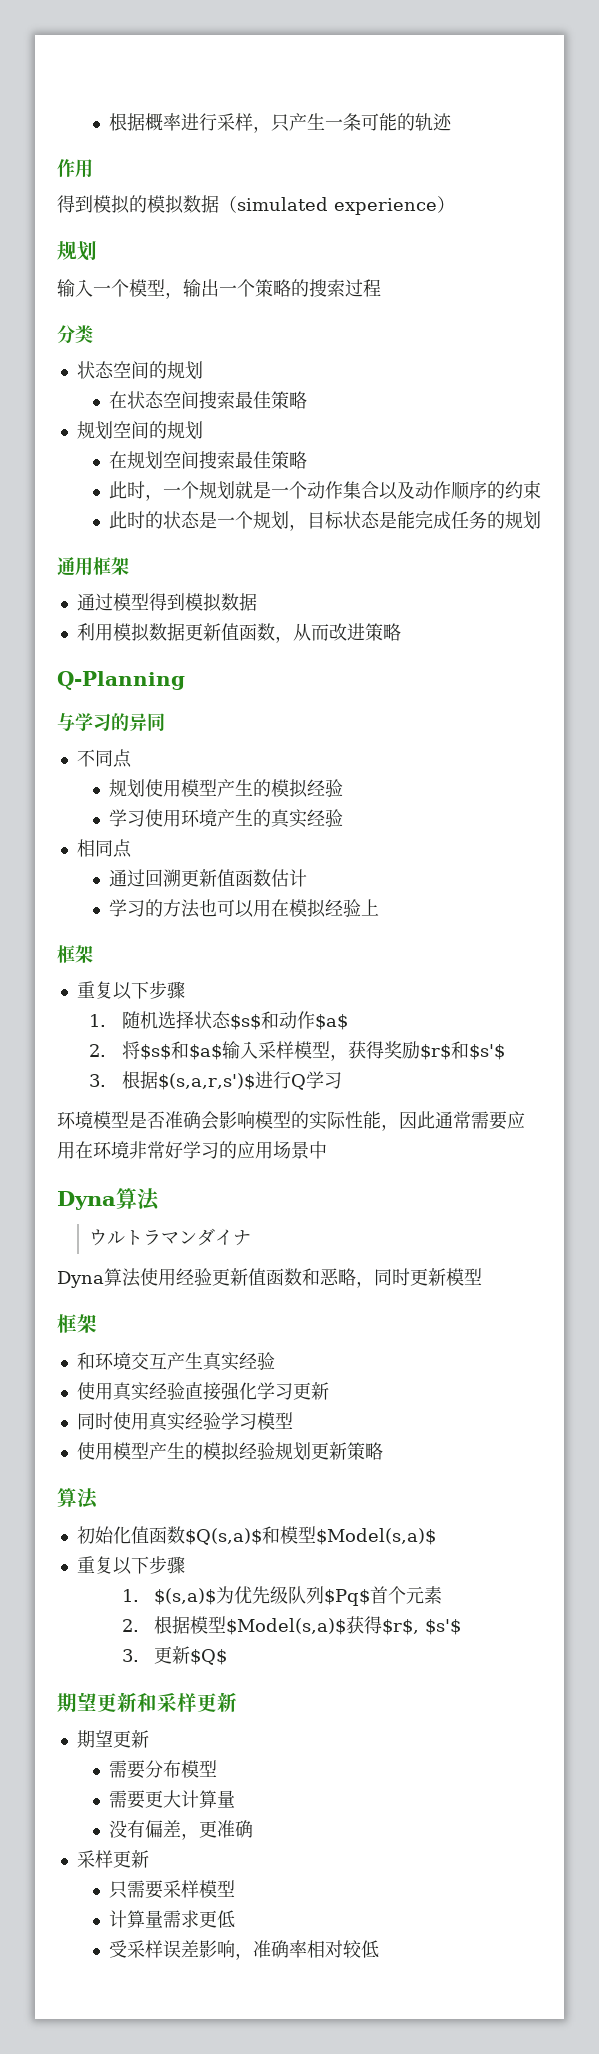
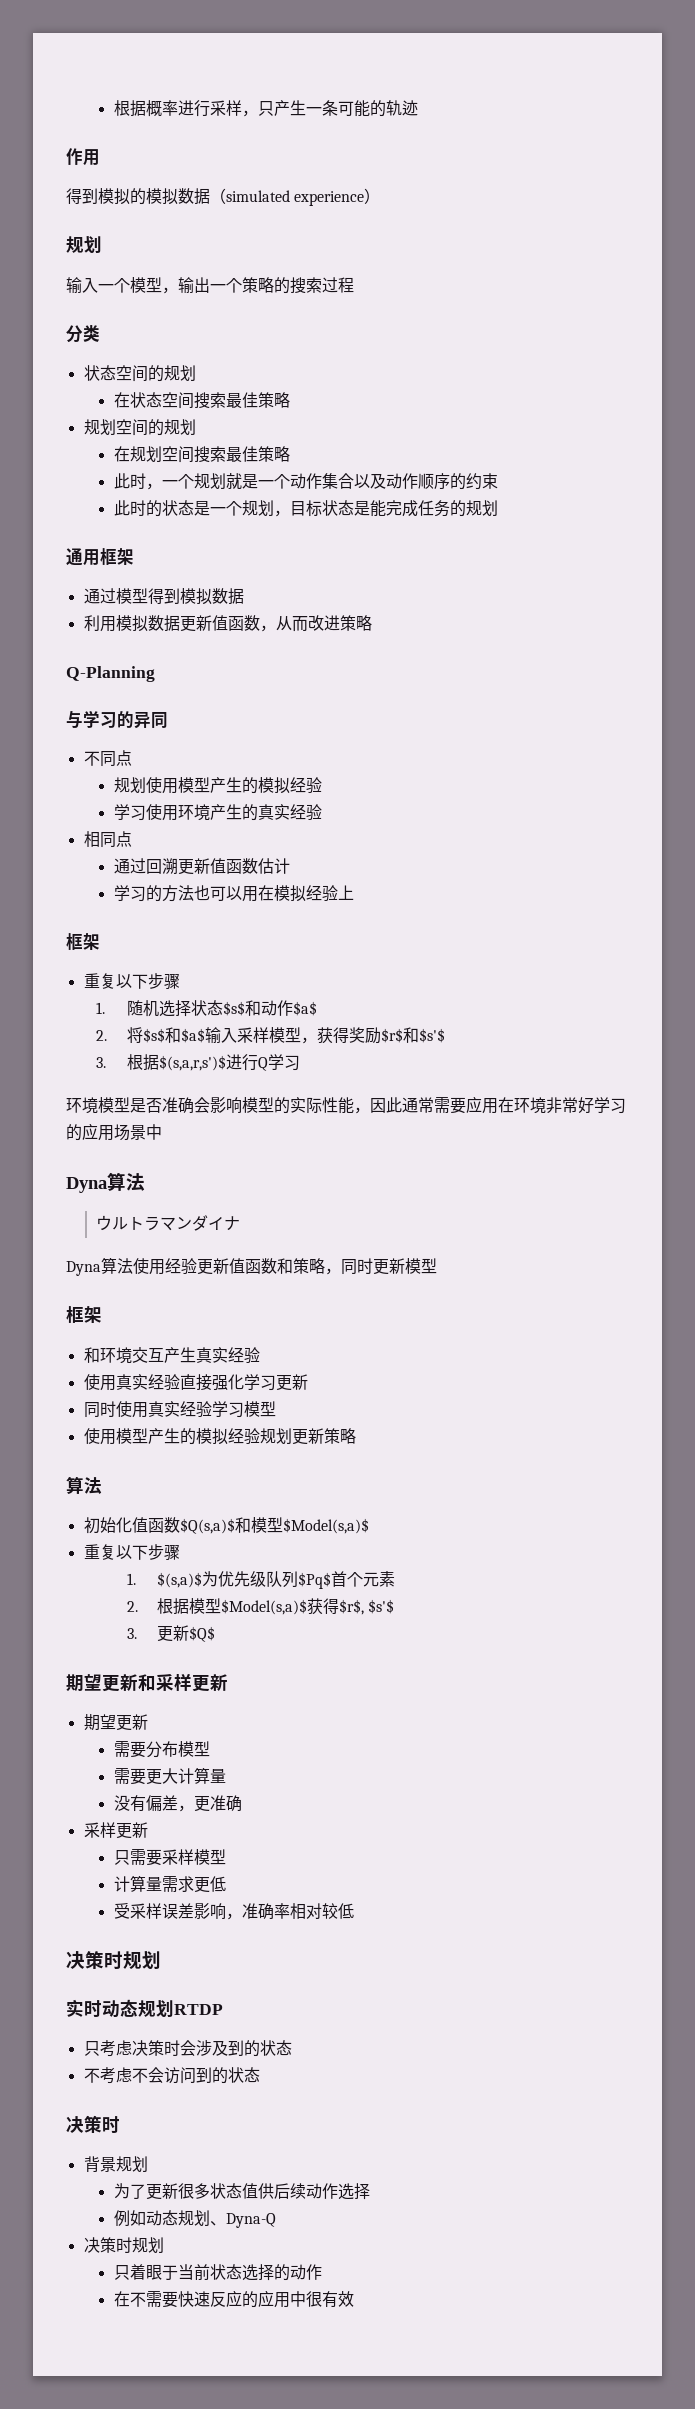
- Dyna算法使用经验更新值函数和恶略，同时更新模型
+ Dyna算法使用经验更新值函数和策略，同时更新模型
  受采样误差影响，准确率相对较低
+ 决策时规划
+ 实时动态规划RTDP
+ 只考虑决策时会涉及到的状态
+ 不考虑不会访问到的状态
+ 决策时
+ 背景规划
+ 为了更新很多状态值供后续动作选择
+ 例如动态规划、Dyna-Q
+ 决策时规划
+ 只着眼于当前状态选择的动作
+ 在不需要快速反应的应用中很有效

